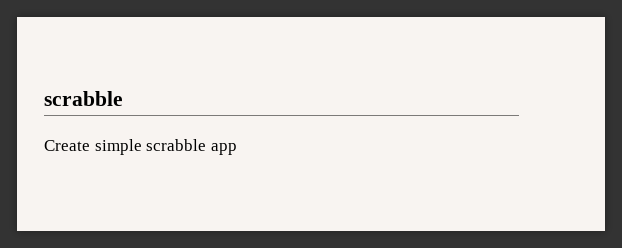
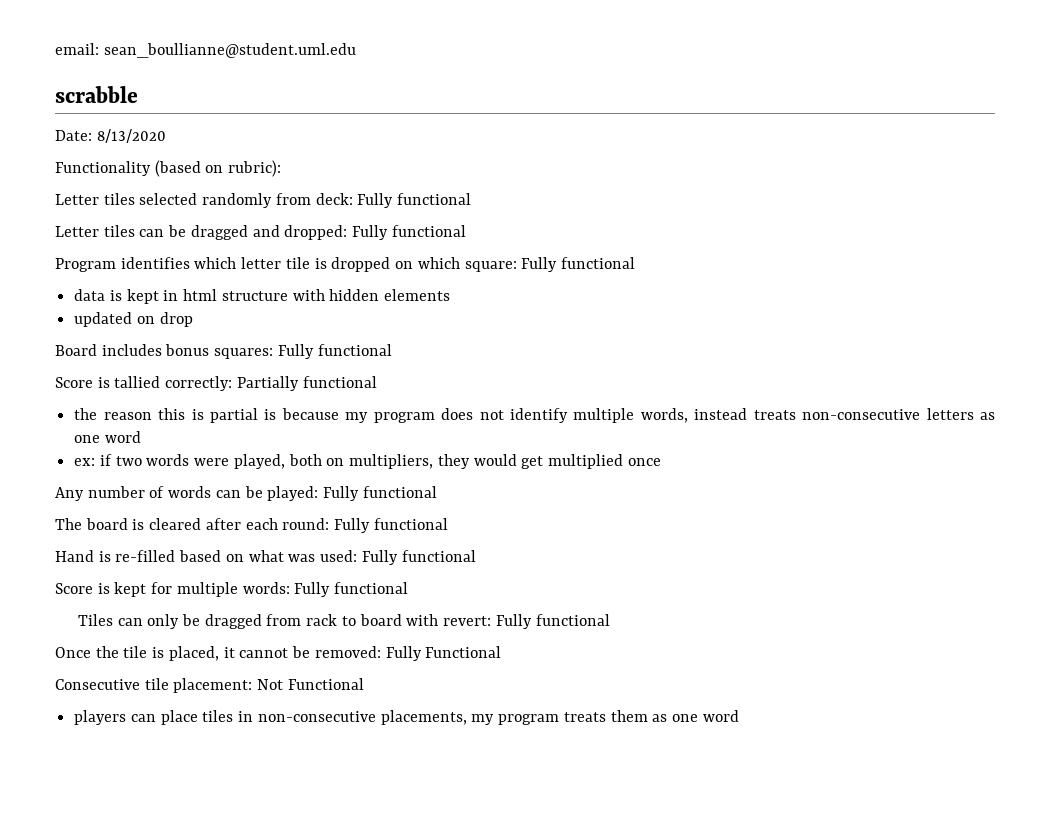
+ email: sean_boullianne@student.uml.edu
- Create simple scrabble app
+ Date: 8/13/2020
+ Functionality (based on rubric):
+ Letter tiles selected randomly from deck: Fully functional
+ Letter tiles can be dragged and dropped: Fully functional
+ Program identifies which letter tile is dropped on which square: Fully functional
+ data is kept in html structure with hidden elements
+ updated on drop
+ Board includes bonus squares: Fully functional
+ Score is tallied correctly: Partially functional
+ the reason this is partial is because my program does not identify multiple words, instead treats non-consecutive letters as one word
+ ex: if two words were played, both on multipliers, they would get multiplied once
+ Any number of words can be played: Fully functional
+ The board is cleared after each round: Fully functional
+ Hand is re-filled based on what was used: Fully functional
+ Score is kept for multiple words: Fully functional
+ Tiles can only be dragged from rack to board with revert: Fully functional
+ Once the tile is placed, it cannot be removed: Fully Functional
+ Consecutive tile placement: Not Functional
+ players can place tiles in non-consecutive placements, my program treats them as one word

